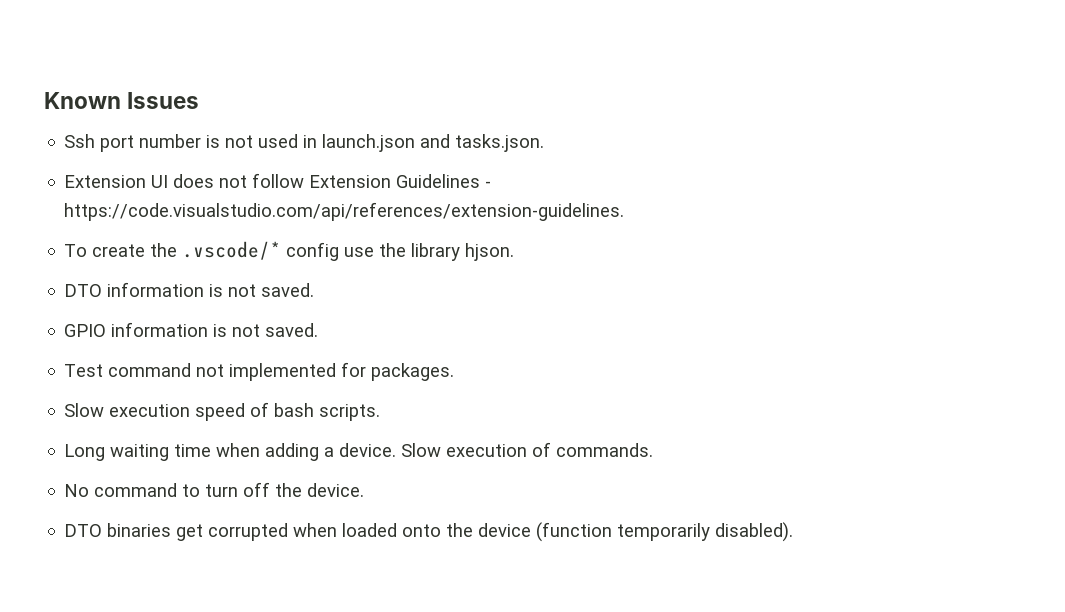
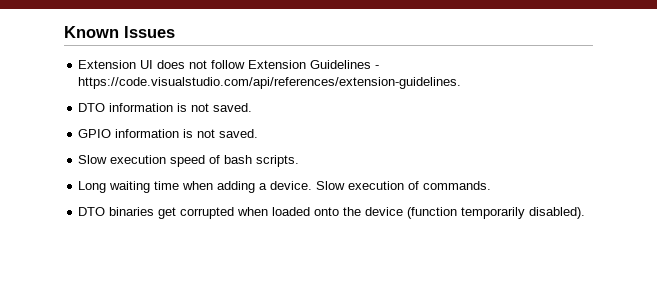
- Ssh port number is not used in launch.json and tasks.json.
- To create the .vscode/* config use the library hjson.
- Test command not implemented for packages.
- No command to turn off the device.

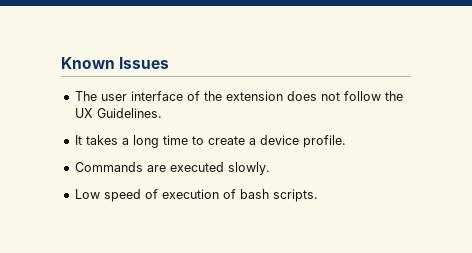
- Extension UI does not follow Extension Guidelines - https://code.visualstudio.com/api/references/extension-guidelines.
- DTO information is not saved.
- GPIO information is not saved.
- Slow execution speed of bash scripts.
- Long waiting time when adding a device. Slow execution of commands.
- DTO binaries get corrupted when loaded onto the device (function temporarily disabled).
+ The user interface of the extension does not follow the UX Guidelines.
+ It takes a long time to create a device profile.
+ Commands are executed slowly.
+ Low speed of execution of bash scripts.

